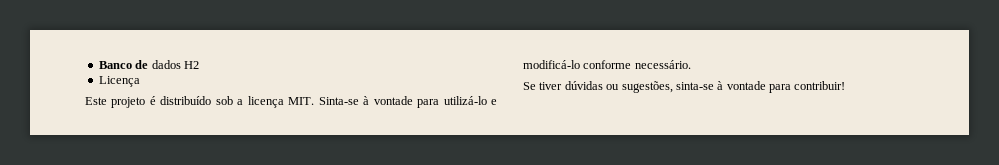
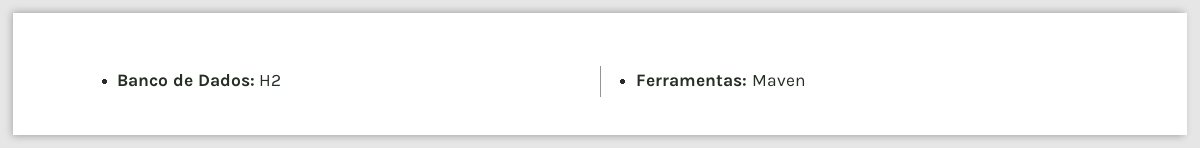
- Banco de dados H2
+ Banco de Dados: H2
- Licença
- Este projeto é distribuído sob a licença MIT. Sinta-se à vontade para utilizá-lo e modificá-lo conforme necessário.
- Se tiver dúvidas ou sugestões, sinta-se à vontade para contribuir!
+ Ferramentas: Maven

